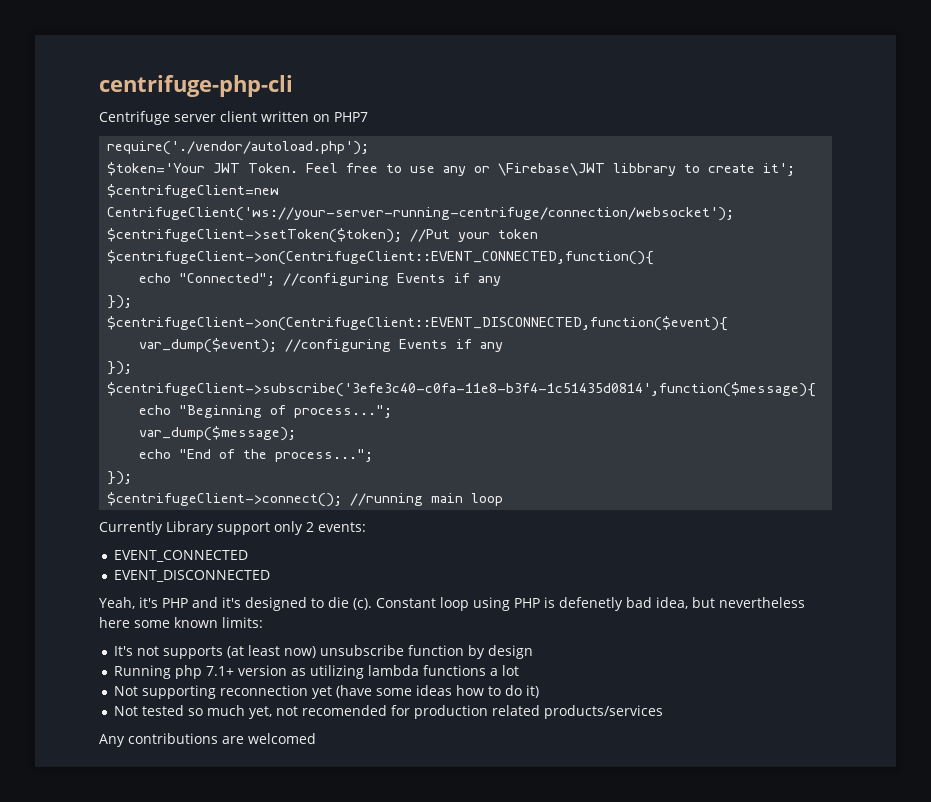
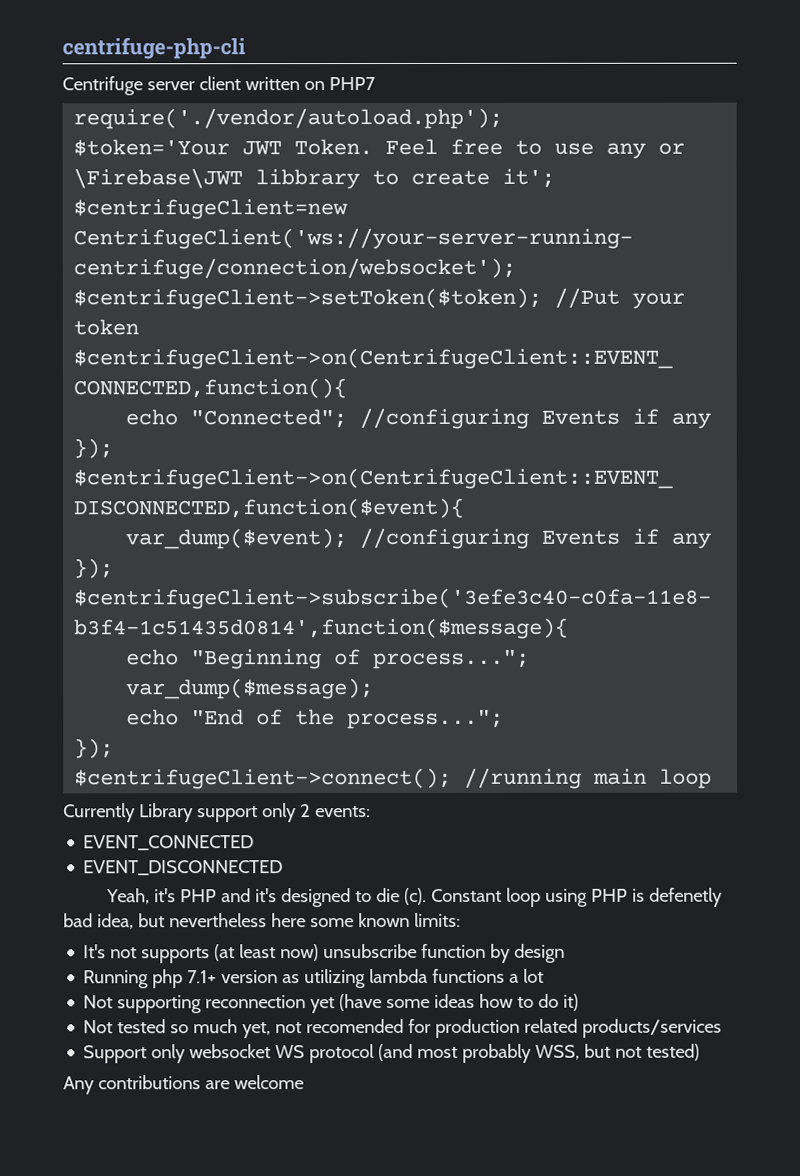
+ Support only websocket WS protocol (and most probably WSS, but not tested)
- Any contributions are welcomed
+ Any contributions are welcome

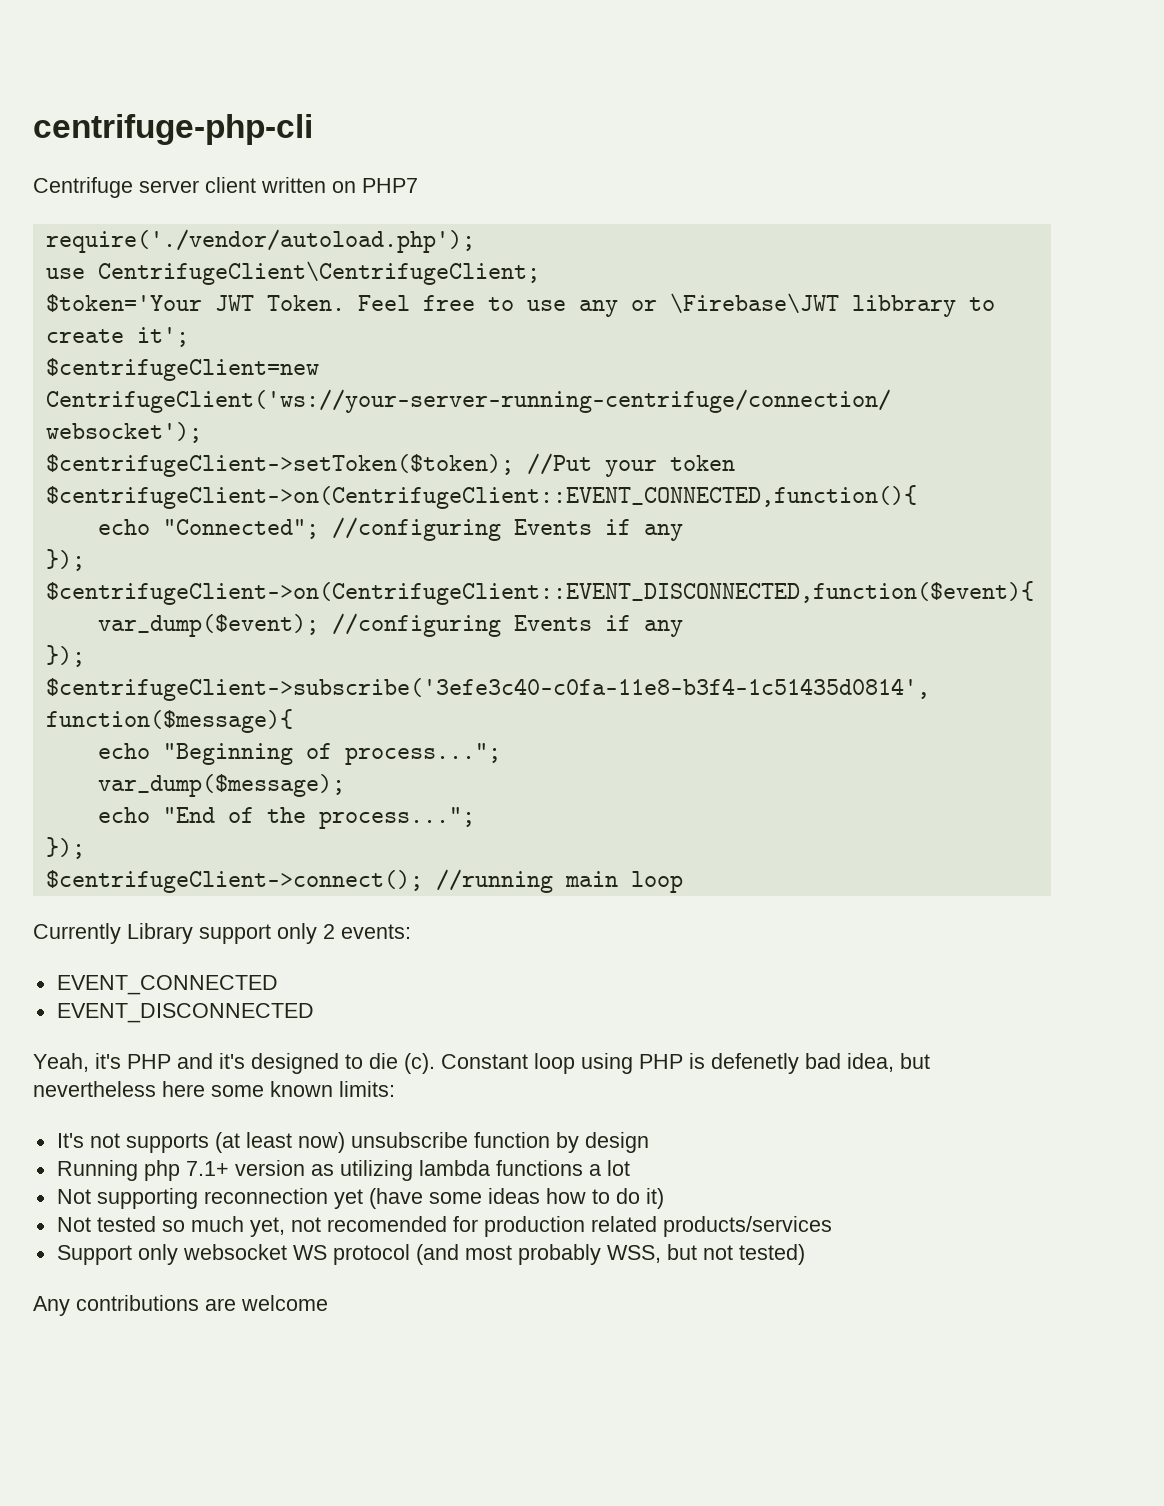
+ use CentrifugeClient\CentrifugeClient;

